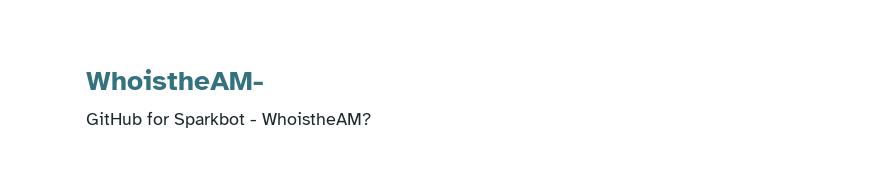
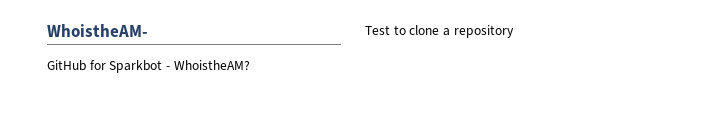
+ Test to clone a repository

